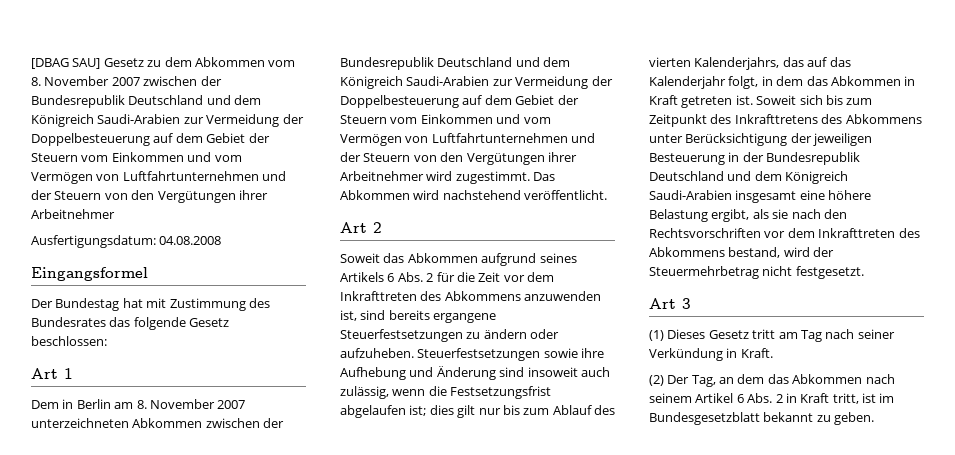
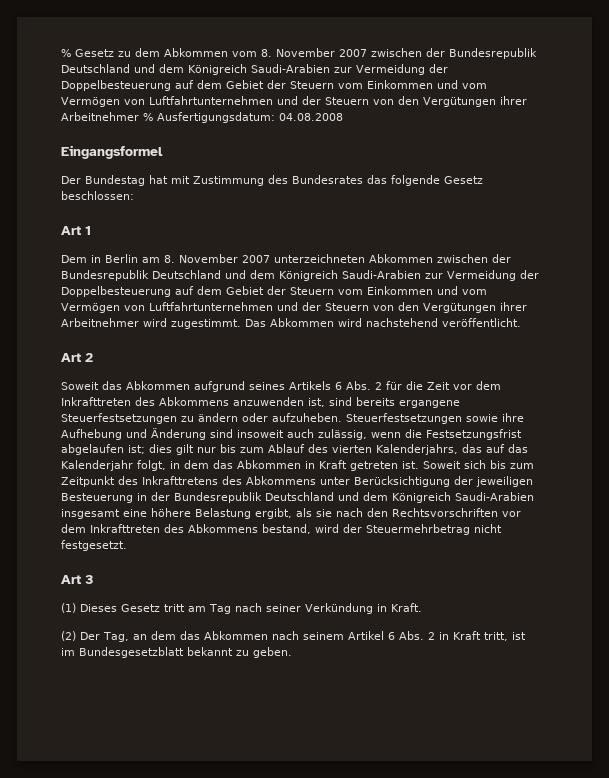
- [DBAG SAU] Gesetz zu dem Abkommen vom 8. November 2007 zwischen der Bundesrepublik Deutschland und dem Königreich Saudi-Arabien zur Vermeidung der Doppelbesteuerung auf dem Gebiet der Steuern vom Einkommen und vom Vermögen von Luftfahrtunternehmen und der Steuern von den Vergütungen ihrer Arbeitnehmer
- Ausfertigungsdatum: 04.08.2008
+ % Gesetz zu dem Abkommen vom 8. November 2007 zwischen der Bundesrepublik Deutschland und dem Königreich Saudi-Arabien zur Vermeidung der Doppelbesteuerung auf dem Gebiet der Steuern vom Einkommen und vom Vermögen von Luftfahrtunternehmen und der Steuern von den Vergütungen ihrer Arbeitnehmer % Ausfertigungsdatum: 04.08.2008

